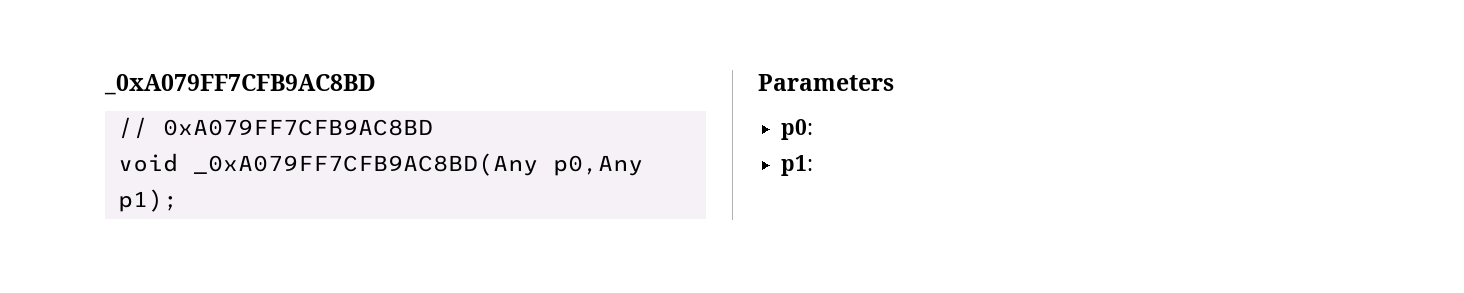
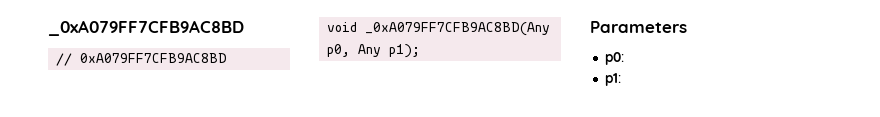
- void _0xA079FF7CFB9AC8BD(Any p0,Any p1);
+ void _0xA079FF7CFB9AC8BD(Any p0, Any p1);

